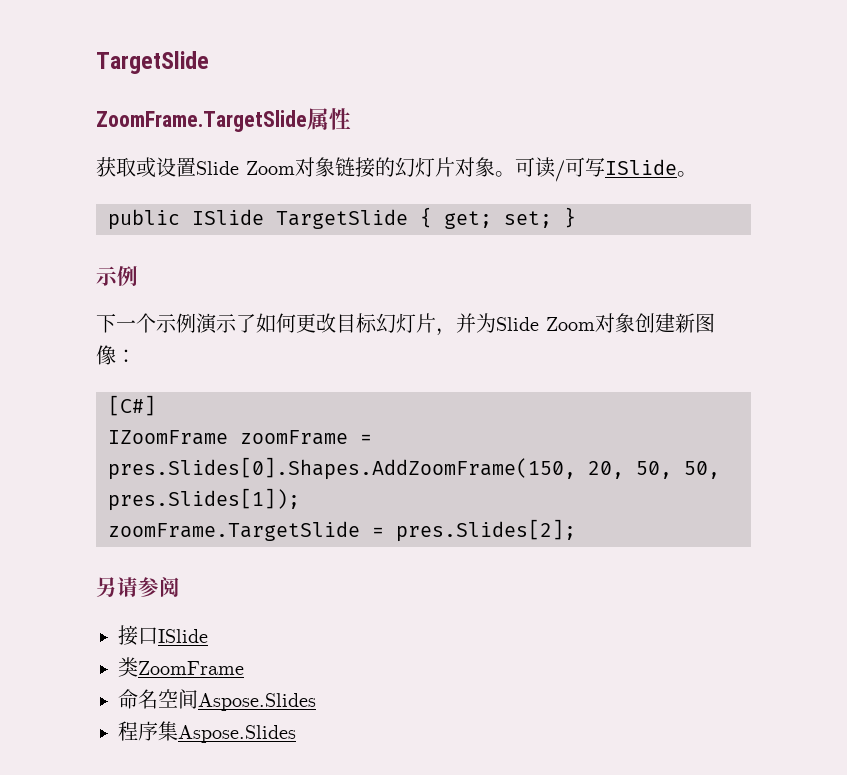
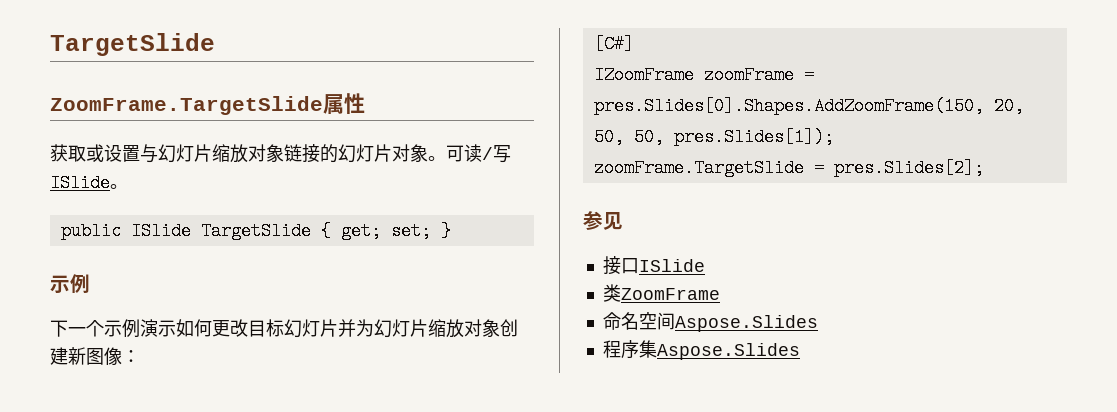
- 获取或设置Slide Zoom对象链接的幻灯片对象。
+ 获取或设置与幻灯片缩放对象链接的幻灯片对象。
- 可读/可写ISlide。
+ 可读/写ISlide。
- 下一个示例演示了如何更改目标幻灯片，并为Slide Zoom对象创建新图像：
+ 下一个示例演示如何更改目标幻灯片并为幻灯片缩放对象创建新图像：
- 另请参阅
+ 参见

